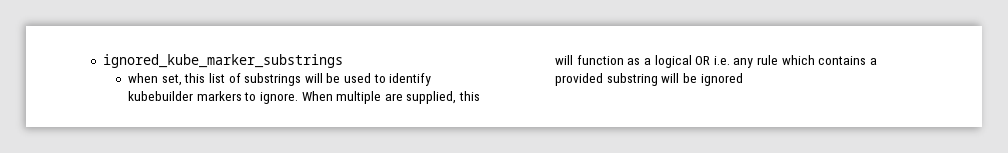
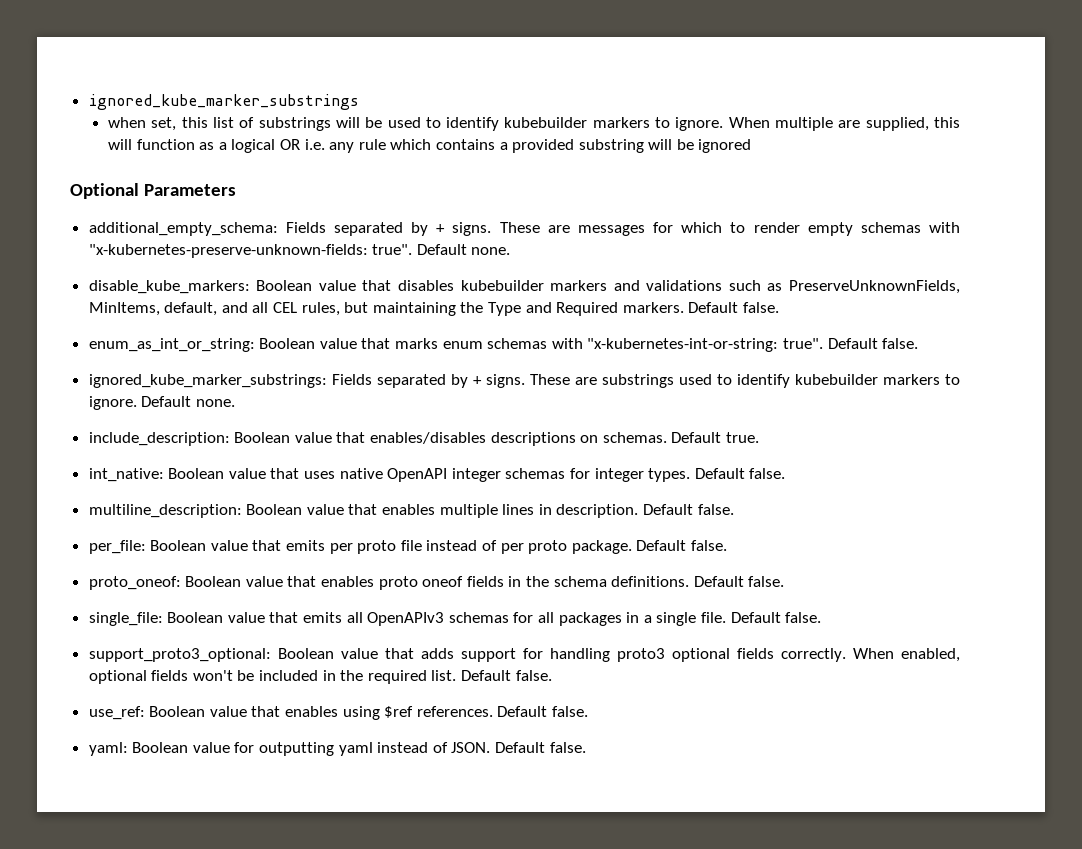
+ Optional Parameters
+ additional_empty_schema: Fields separated by + signs. These are messages for which to render empty schemas with "x-kubernetes-preserve-unknown-fields: true". Default none.
+ disable_kube_markers: Boolean value that disables kubebuilder markers and validations such as PreserveUnknownFields, MinItems, default, and all CEL rules, but maintaining the Type and Required markers. Default false.
+ enum_as_int_or_string: Boolean value that marks enum schemas with "x-kubernetes-int-or-string: true". Default false.
+ ignored_kube_marker_substrings: Fields separated by + signs. These are substrings used to identify kubebuilder markers to ignore. Default none.
+ include_description: Boolean value that enables/disables descriptions on schemas. Default true.
+ int_native: Boolean value that uses native OpenAPI integer schemas for integer types. Default false.
+ multiline_description: Boolean value that enables multiple lines in description. Default false.
+ per_file: Boolean value that emits per proto file instead of per proto package. Default false.
+ proto_oneof: Boolean value that enables proto oneof fields in the schema definitions. Default false.
+ single_file: Boolean value that emits all OpenAPIv3 schemas for all packages in a single file. Default false.
+ support_proto3_optional: Boolean value that adds support for handling proto3 optional fields correctly. When enabled, optional fields won't be included in the required list. Default false.
+ use_ref: Boolean value that enables using $ref references. Default false.
+ yaml: Boolean value for outputting yaml instead of JSON. Default false.

